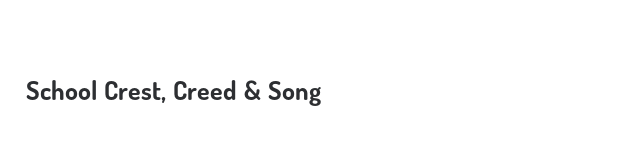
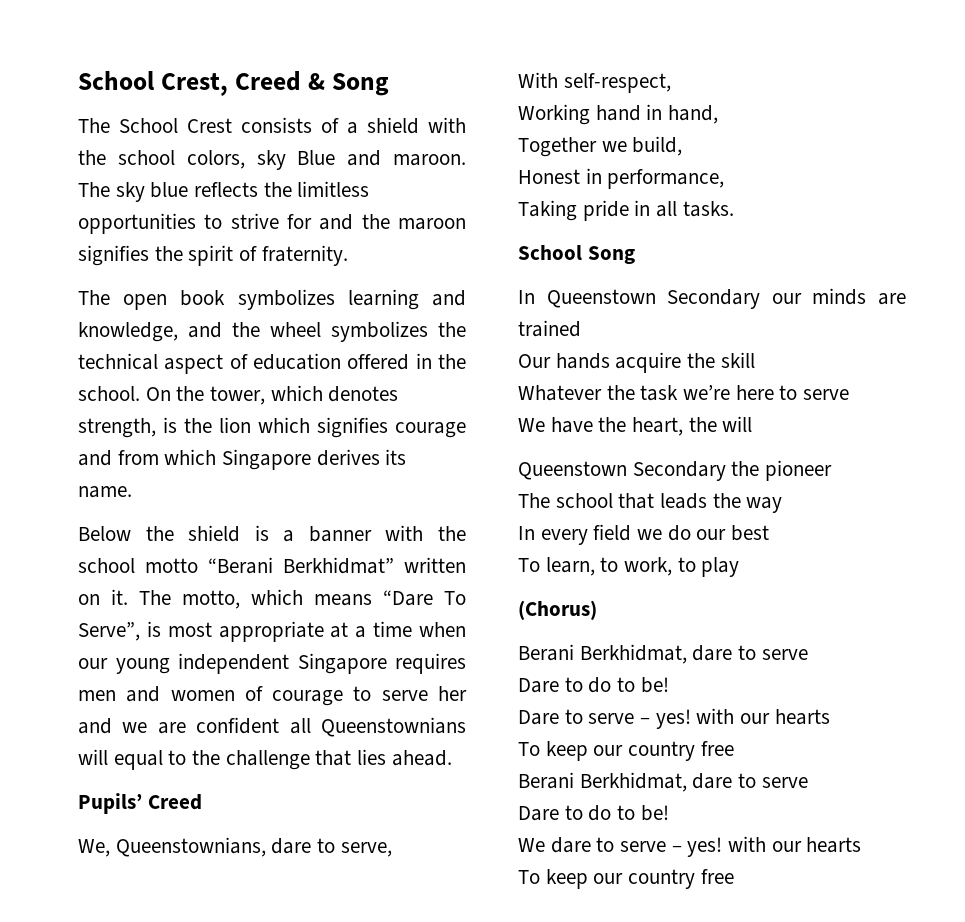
+ The School Crest consists of a shield with the school colors, sky Blue and maroon. The sky blue reflects the limitless opportunities to strive for and the maroon signifies the spirit of fraternity.
+ The open book symbolizes learning and knowledge, and the wheel symbolizes the technical aspect of education offered in the school. On the tower, which denotes strength, is the lion which signifies courage and from which Singapore derives its name.
+ Below the shield is a banner with the school motto “Berani Berkhidmat” written on it. The motto, which means “Dare To Serve”, is most appropriate at a time when our young independent Singapore requires men and women of courage to serve her and we are confident all Queenstownians will equal to the challenge that lies ahead.
+ Pupils’ Creed
+ We, Queenstownians, dare to serve,
+ With self-respect,
+ Working hand in hand,
+ Together we build,
+ Honest in performance,
+ Taking pride in all tasks.
+ School Song
+ In Queenstown Secondary our minds are trained
+ Our hands acquire the skill
+ Whatever the task we’re here to serve
+ We have the heart, the will
+ Queenstown Secondary the pioneer
+ The school that leads the way
+ In every field we do our best
+ To learn, to work, to play
+ (Chorus)
+ Berani Berkhidmat, dare to serve
+ Dare to do to be!
+ Dare to serve – yes! with our hearts
+ To keep our country free
+ Berani Berkhidmat, dare to serve
+ Dare to do to be!
+ We dare to serve – yes! with our hearts
+ To keep our country free

